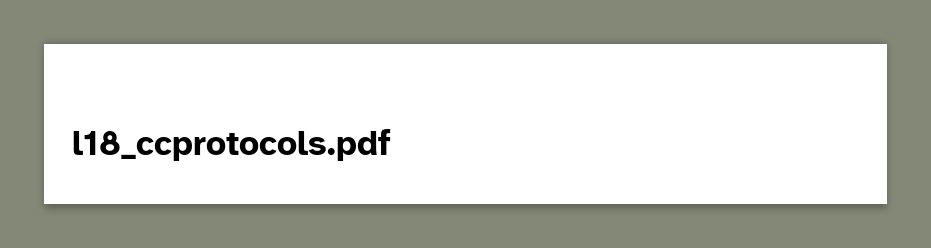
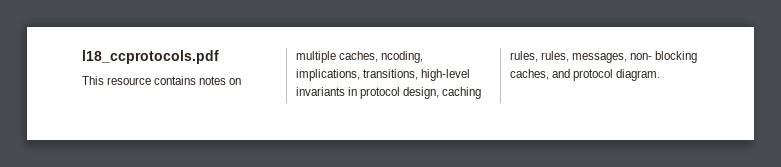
+ This resource contains notes on multiple caches, ncoding, implications, transitions, high-level invariants in protocol design, caching rules, rules, messages, non- blocking caches, and protocol diagram.

